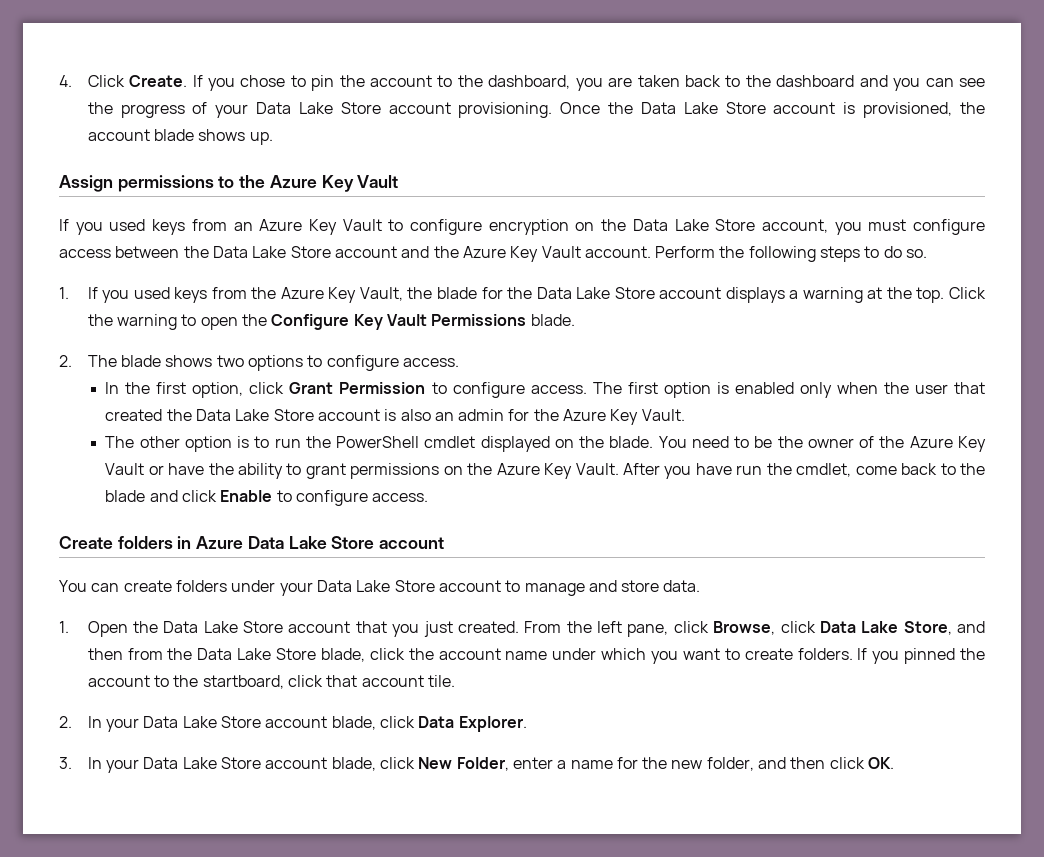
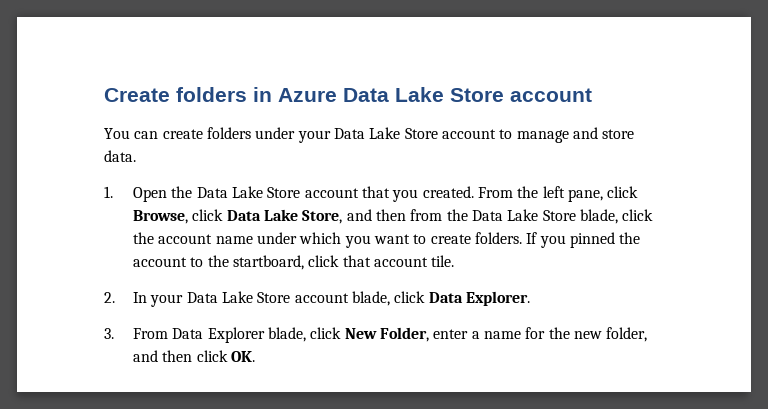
- 4. Click Create. If you chose to pin the account to the dashboard, you are taken back to the dashboard and you can see the progress of your Data Lake Store account provisioning. Once the Data Lake Store account is provisioned, the account blade shows up.
- Assign permissions to the Azure Key Vault
- If you used keys from an Azure Key Vault to configure encryption on the Data Lake Store account, you must configure access between the Data Lake Store account and the Azure Key Vault account. Perform the following steps to do so.
- 1. If you used keys from the Azure Key Vault, the blade for the Data Lake Store account displays a warning at the top. Click the warning to open the Configure Key Vault Permissions blade.
- 2. The blade shows two options to configure access.
- In the first option, click Grant Permission to configure access. The first option is enabled only when the user that created the Data Lake Store account is also an admin for the Azure Key Vault.
- The other option is to run the PowerShell cmdlet displayed on the blade. You need to be the owner of the Azure Key Vault or have the ability to grant permissions on the Azure Key Vault. After you have run the cmdlet, come back to the blade and click Enable to configure access.
- 1. Open the Data Lake Store account that you just created.
+ 1. Open the Data Lake Store account that you created.
- 3. In your Data Lake Store account blade, click New Folder, enter a name for the new folder, and then click OK.
+ 3. From Data Explorer blade, click New Folder, enter a name for the new folder, and then click OK.

